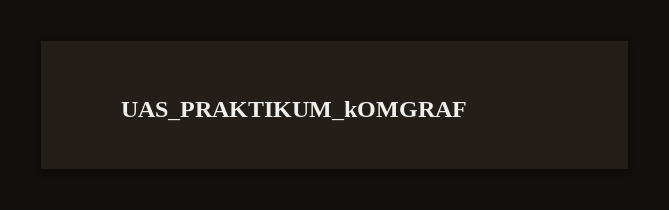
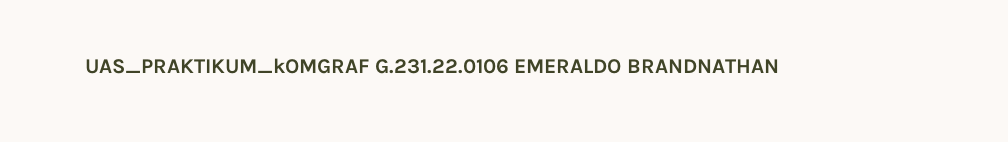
- UAS_PRAKTIKUM_kOMGRAF
+ UAS_PRAKTIKUM_kOMGRAF G.231.22.0106 EMERALDO BRANDNATHAN

